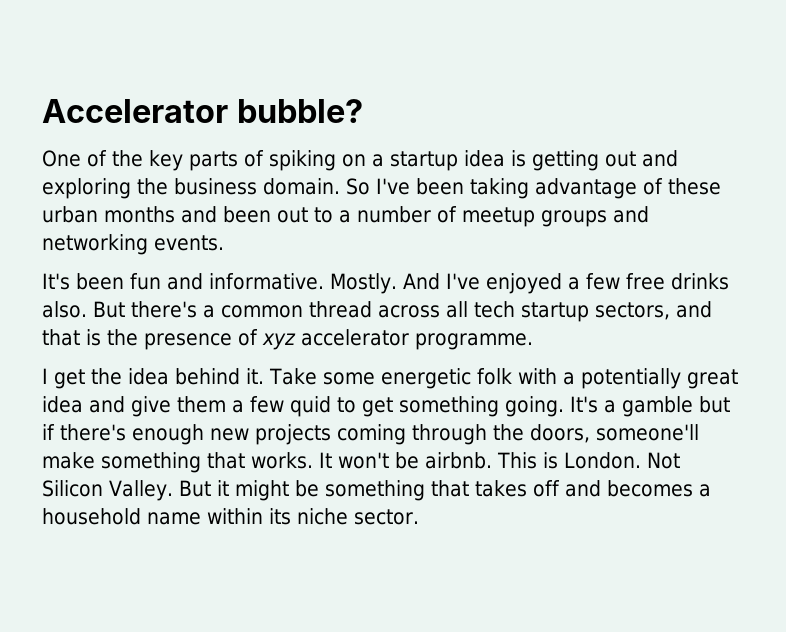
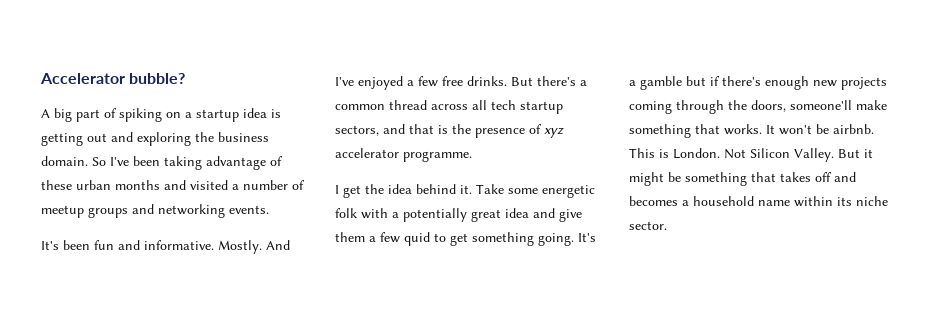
- One of the key parts of spiking on a startup idea is getting out and exploring the business domain.
+ A big part of spiking on a startup idea is getting out and exploring the business domain.
- So I've been taking advantage of these urban months and been out to a number of meetup groups and networking events.
+ So I've been taking advantage of these urban months and visited a number of meetup groups and networking events.
- And I've enjoyed a few free drinks also.
+ And I've enjoyed a few free drinks.

